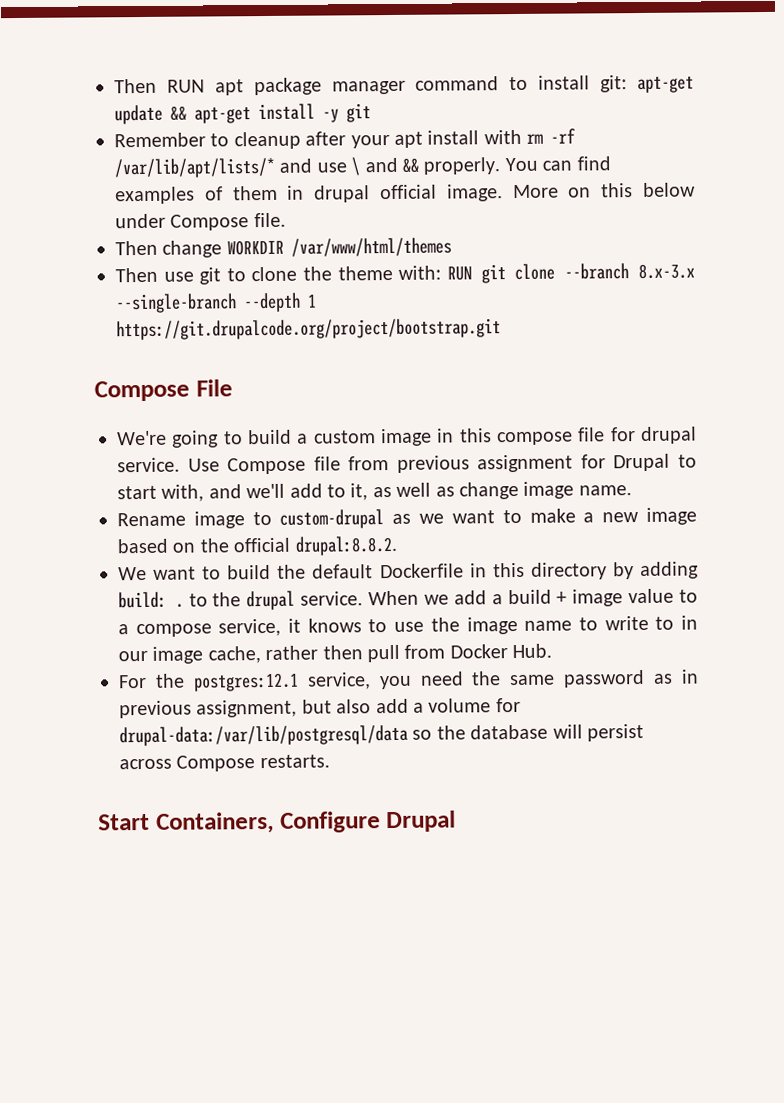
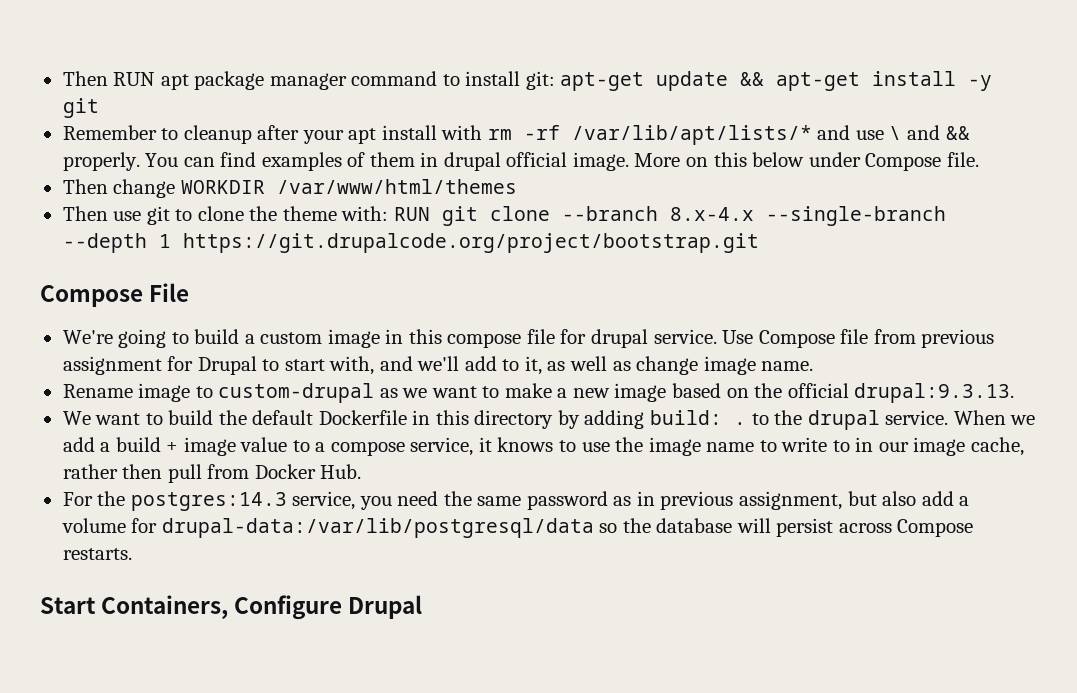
- Then use git to clone the theme with: RUN git clone --branch 8.x-3.x --single-branch --depth 1 https://git.drupalcode.org/project/bootstrap.git
+ Then use git to clone the theme with: RUN git clone --branch 8.x-4.x --single-branch --depth 1 https://git.drupalcode.org/project/bootstrap.git
- Rename image to custom-drupal as we want to make a new image based on the official drupal:8.8.2.
+ Rename image to custom-drupal as we want to make a new image based on the official drupal:9.3.13.
- For the postgres:12.1 service, you need the same password as in previous assignment, but also add a volume for drupal-data:/var/lib/postgresql/data so the database will persist across Compose restarts.
+ For the postgres:14.3 service, you need the same password as in previous assignment, but also add a volume for drupal-data:/var/lib/postgresql/data so the database will persist across Compose restarts.

